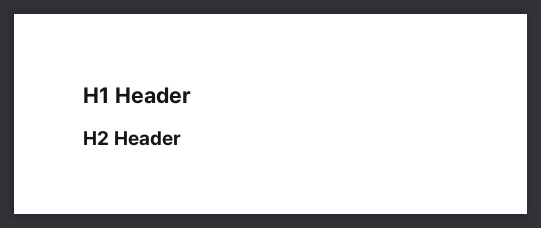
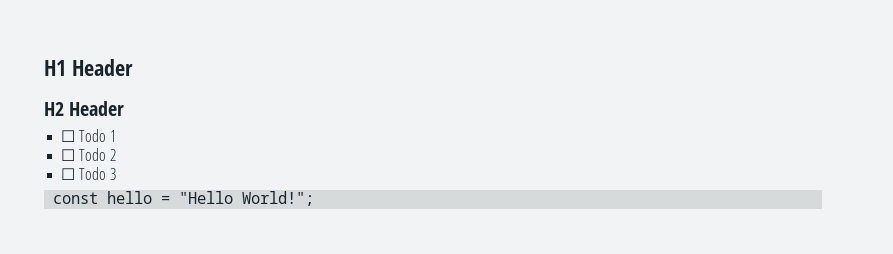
+ ☐ Todo 1
+ ☐ Todo 2
+ ☐ Todo 3
+ const hello = "Hello World!";

